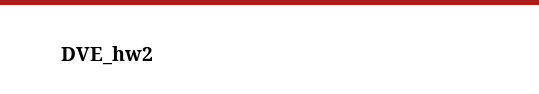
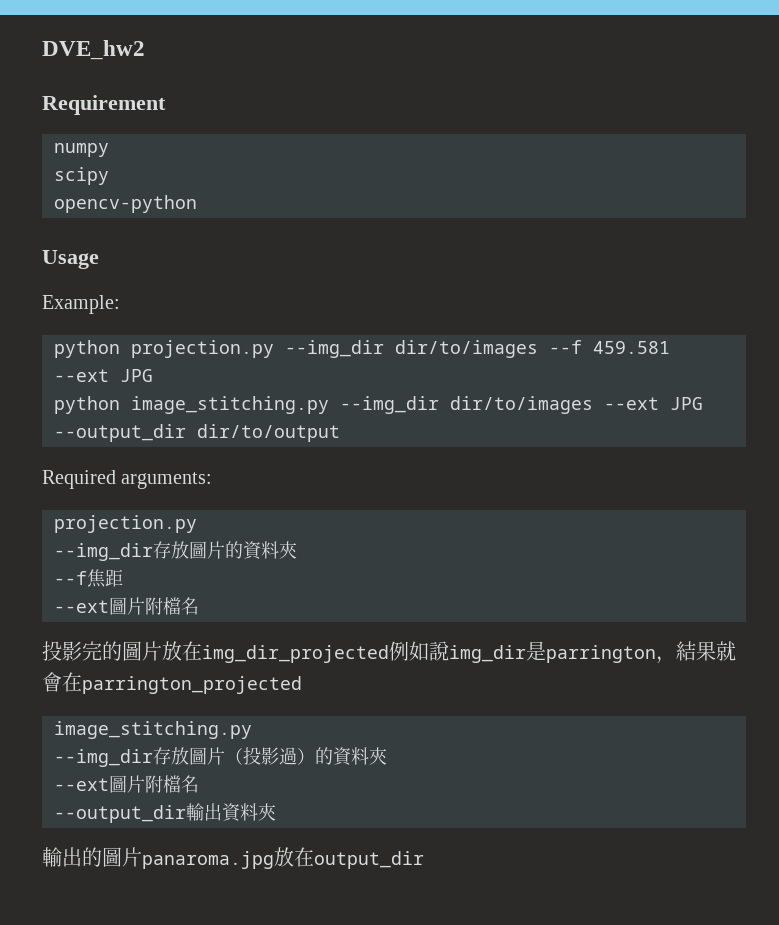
+ Requirement
+ numpy
+ scipy
+ opencv-python
+ Usage
+ Example:
+ python projection.py --img_dir dir/to/images --f 459.581 --ext JPG
+ python image_stitching.py --img_dir dir/to/images --ext JPG --output_dir dir/to/output
+ Required arguments:
+ projection.py
+ --img_dir存放圖片的資料夾
+ --f焦距
+ --ext圖片附檔名
+ 投影完的圖片放在img_dir_projected例如說img_dir是parrington，結果就會在parrington_projected
+ image_stitching.py
+ --img_dir存放圖片（投影過）的資料夾
+ --ext圖片附檔名
+ --output_dir輸出資料夾
+ 輸出的圖片panaroma.jpg放在output_dir

